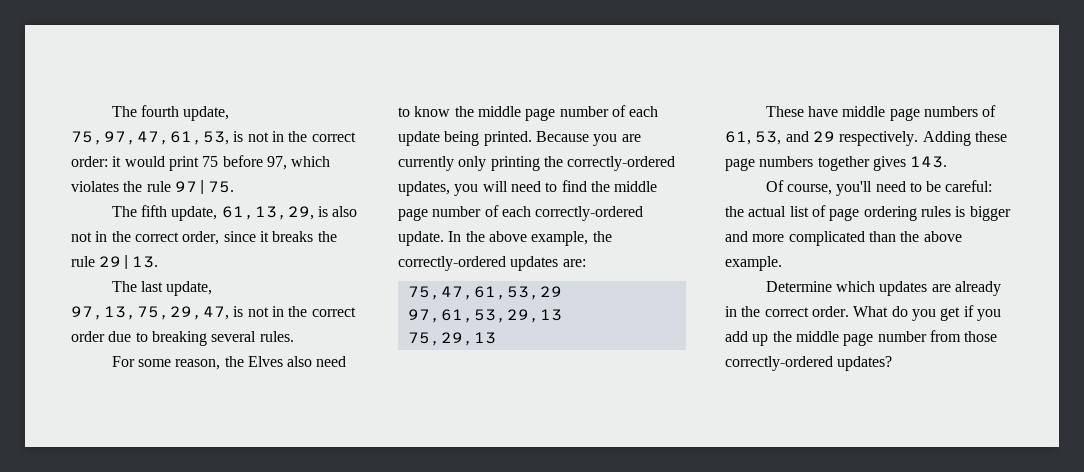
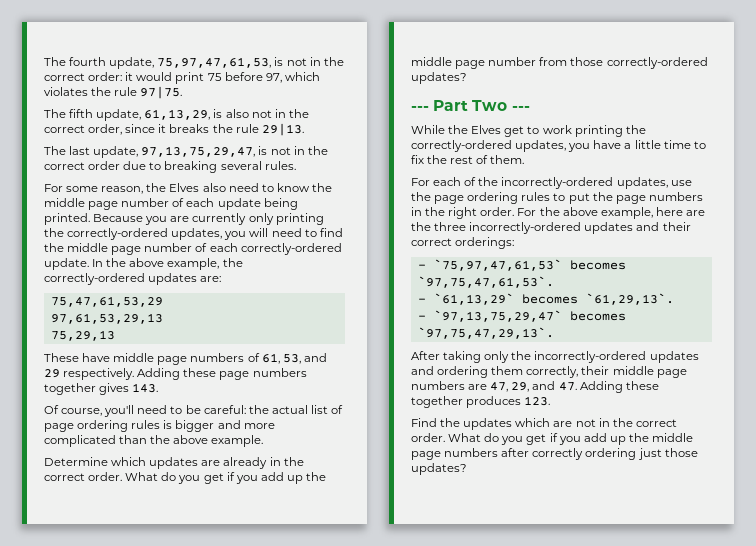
+ --- Part Two ---
+ While the Elves get to work printing the correctly-ordered updates, you have a little time to fix the rest of them.
+ For each of the incorrectly-ordered updates, use the page ordering rules to put the page numbers in the right order. For the above example, here are the three incorrectly-ordered updates and their correct orderings:
+ - `75,97,47,61,53` becomes `97,75,47,61,53`.
+ - `61,13,29` becomes `61,29,13`.
+ - `97,13,75,29,47` becomes `97,75,47,29,13`.
+ After taking only the incorrectly-ordered updates and ordering them correctly, their middle page numbers are 47, 29, and 47. Adding these together produces 123.
+ Find the updates which are not in the correct order. What do you get if you add up the middle page numbers after correctly ordering just those updates?

